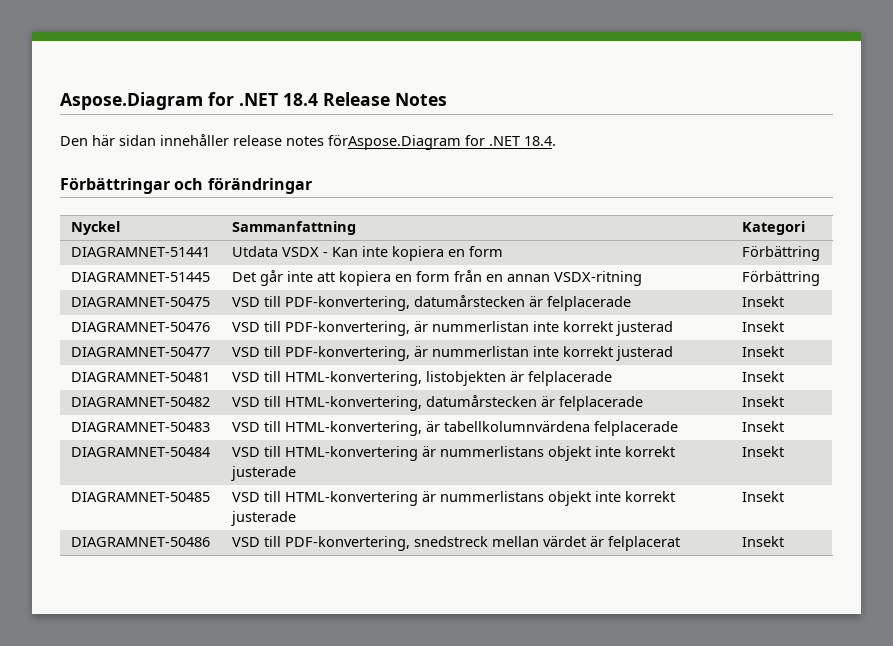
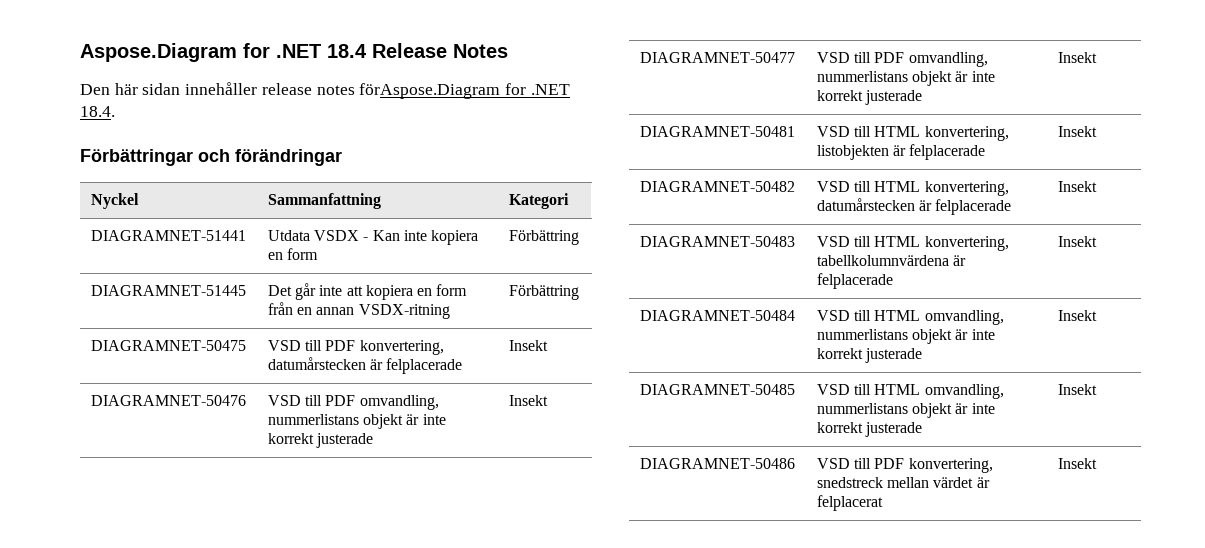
- DIAGRAMNET-50475 | VSD till PDF-konvertering, datumårstecken är felplacerade | Insekt
+ DIAGRAMNET-50475 | VSD till PDF konvertering, datumårstecken är felplacerade | Insekt
- DIAGRAMNET-50476 | VSD till PDF-konvertering, är nummerlistan inte korrekt justerad | Insekt
+ DIAGRAMNET-50476 | VSD till PDF omvandling, nummerlistans objekt är inte korrekt justerade | Insekt
- DIAGRAMNET-50477 | VSD till PDF-konvertering, är nummerlistan inte korrekt justerad | Insekt
+ DIAGRAMNET-50477 | VSD till PDF omvandling, nummerlistans objekt är inte korrekt justerade | Insekt
- DIAGRAMNET-50481 | VSD till HTML-konvertering, listobjekten är felplacerade | Insekt
+ DIAGRAMNET-50481 | VSD till HTML konvertering, listobjekten är felplacerade | Insekt
- DIAGRAMNET-50482 | VSD till HTML-konvertering, datumårstecken är felplacerade | Insekt
+ DIAGRAMNET-50482 | VSD till HTML konvertering, datumårstecken är felplacerade | Insekt
- DIAGRAMNET-50483 | VSD till HTML-konvertering, är tabellkolumnvärdena felplacerade | Insekt
+ DIAGRAMNET-50483 | VSD till HTML konvertering, tabellkolumnvärdena är felplacerade | Insekt
- DIAGRAMNET-50484 | VSD till HTML-konvertering är nummerlistans objekt inte korrekt justerade | Insekt
+ DIAGRAMNET-50484 | VSD till HTML omvandling, nummerlistans objekt är inte korrekt justerade | Insekt
- DIAGRAMNET-50485 | VSD till HTML-konvertering är nummerlistans objekt inte korrekt justerade | Insekt
+ DIAGRAMNET-50485 | VSD till HTML omvandling, nummerlistans objekt är inte korrekt justerade | Insekt
- DIAGRAMNET-50486 | VSD till PDF-konvertering, snedstreck mellan värdet är felplacerat | Insekt
+ DIAGRAMNET-50486 | VSD till PDF konvertering, snedstreck mellan värdet är felplacerat | Insekt

